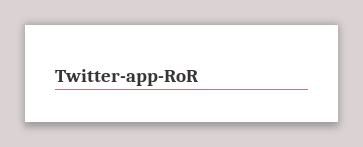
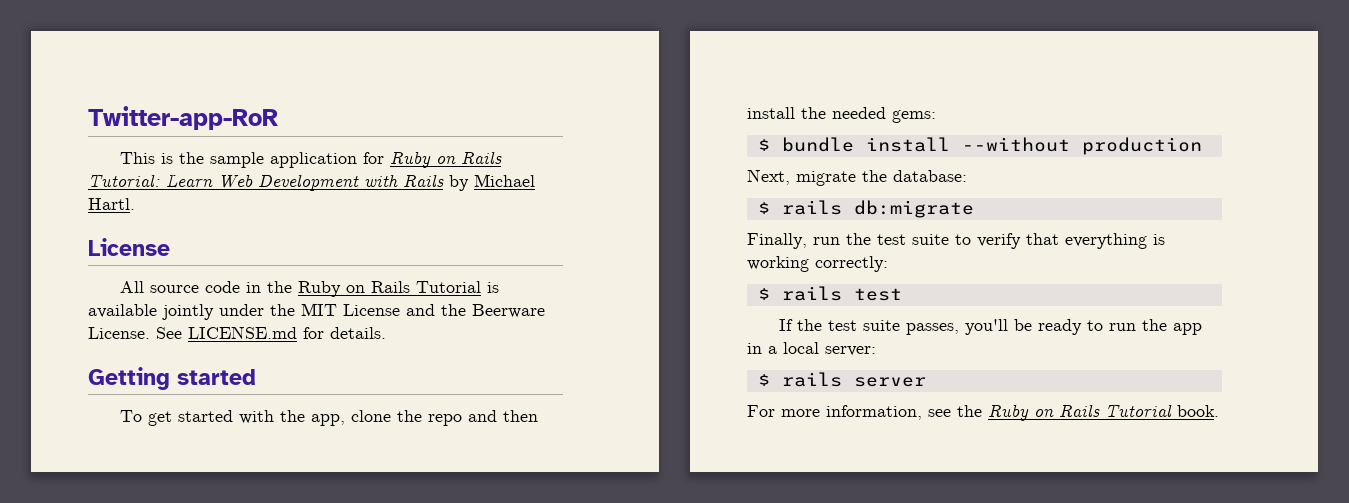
+ This is the sample application for Ruby on Rails Tutorial: Learn Web Development with Rails by Michael Hartl.
+ License
+ All source code in the Ruby on Rails Tutorial is available jointly under the MIT License and the Beerware License. See LICENSE.md for details.
+ Getting started
+ To get started with the app, clone the repo and then install the needed gems:
+ $ bundle install --without production
+ Next, migrate the database:
+ $ rails db:migrate
+ Finally, run the test suite to verify that everything is working correctly:
+ $ rails test
+ If the test suite passes, you'll be ready to run the app in a local server:
+ $ rails server
+ For more information, see the Ruby on Rails Tutorial book.

